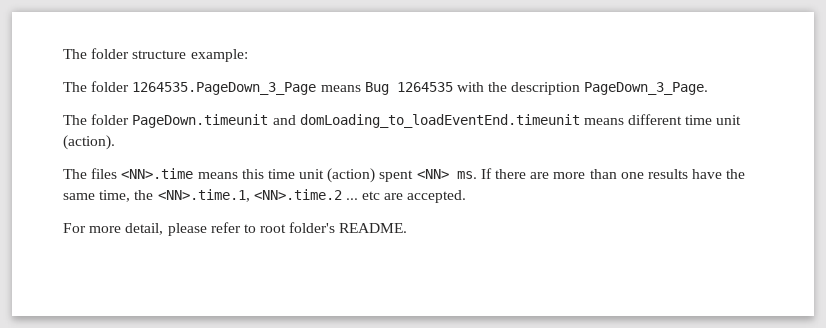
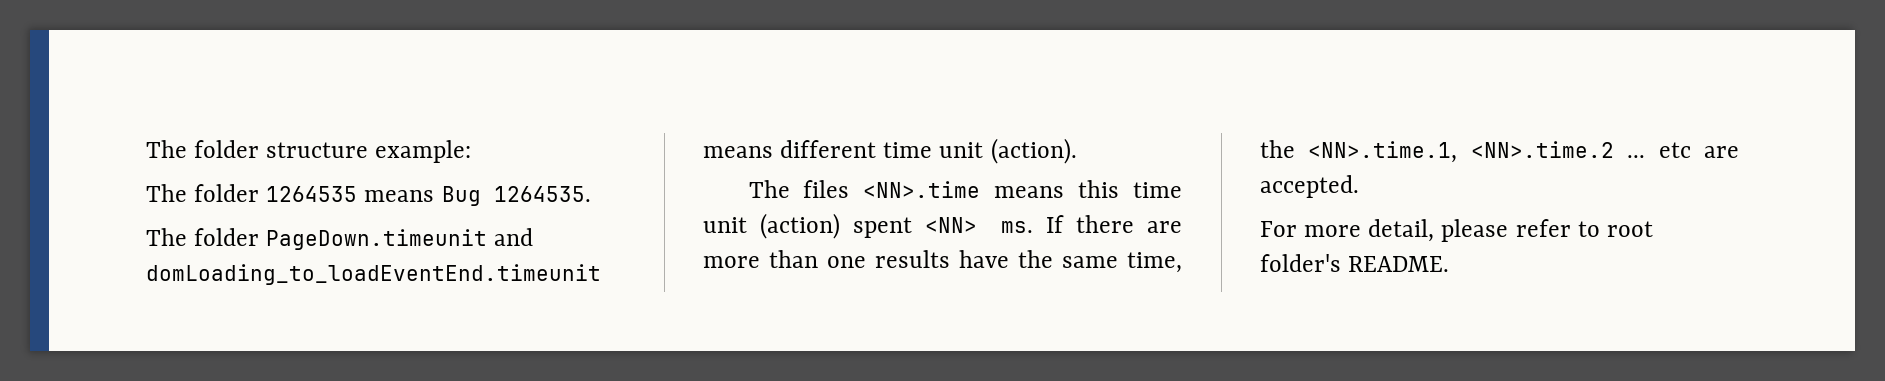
- The folder 1264535.PageDown_3_Page means Bug 1264535 with the description PageDown_3_Page.
+ The folder 1264535 means Bug 1264535.

